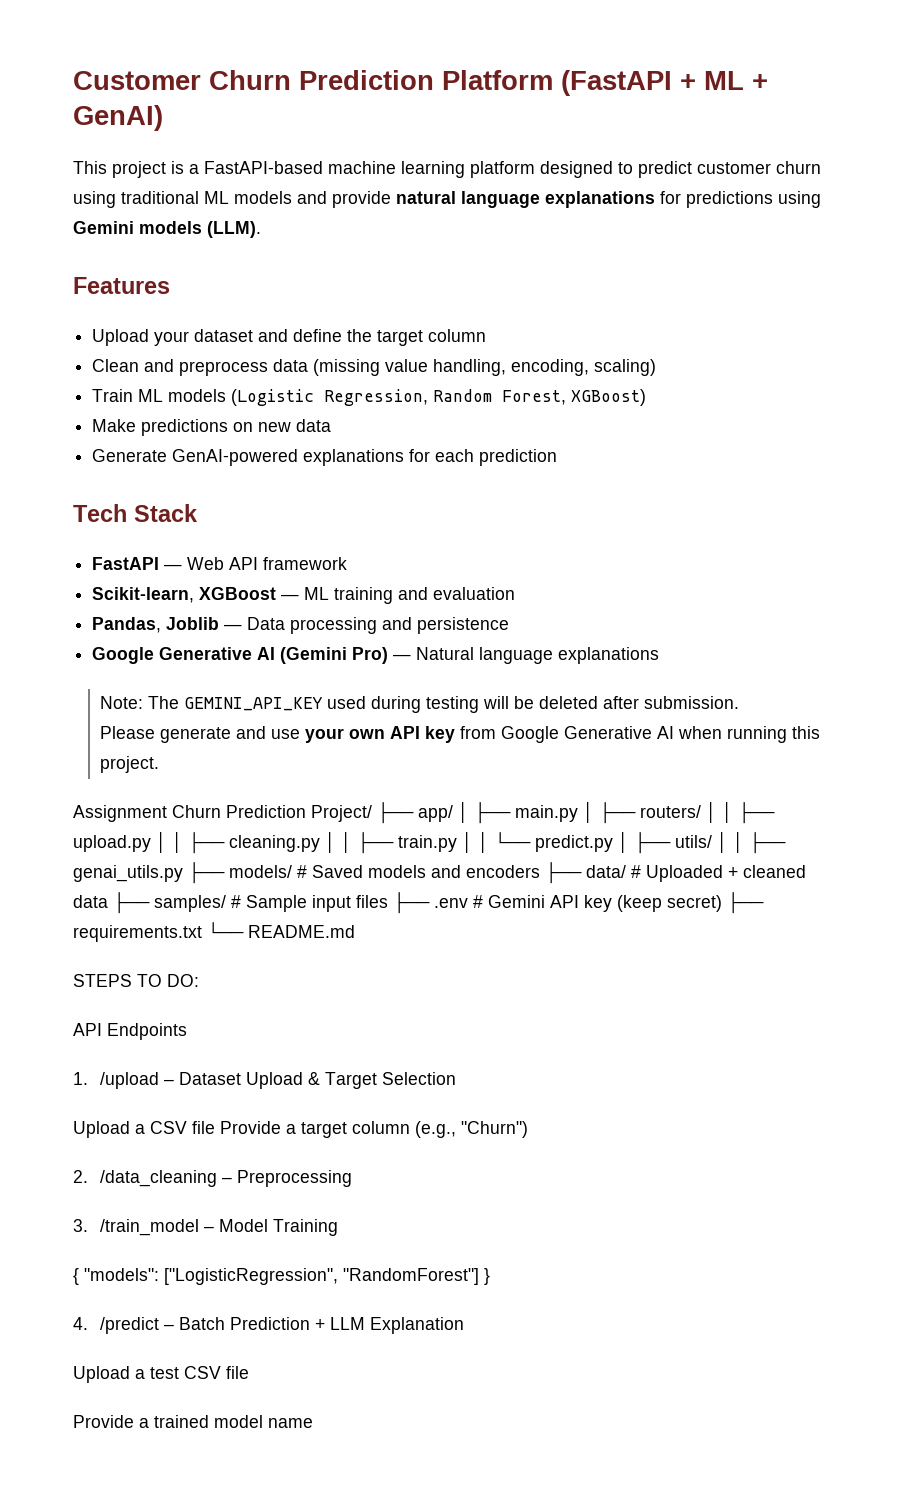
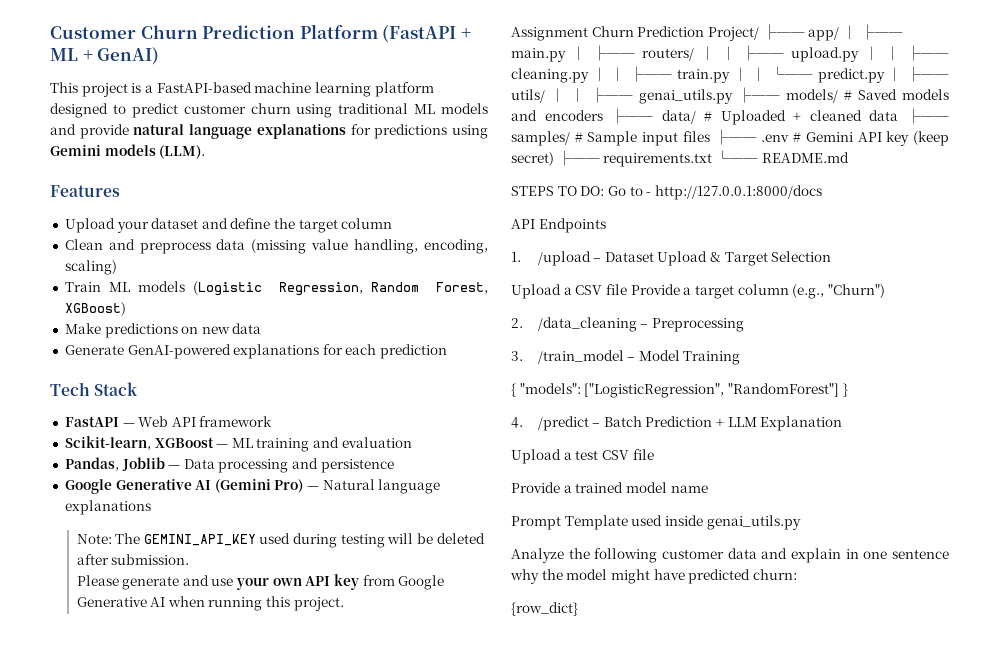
- STEPS TO DO:
+ STEPS TO DO: Go to - http://127.0.0.1:8000/docs
+ Prompt Template used inside genai_utils.py
+ Analyze the following customer data and explain in one sentence why the model might have predicted churn:
+ {row_dict}

